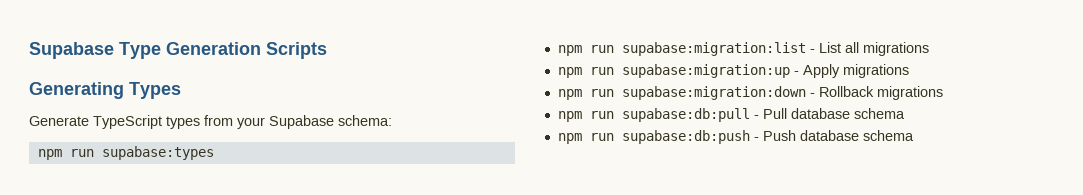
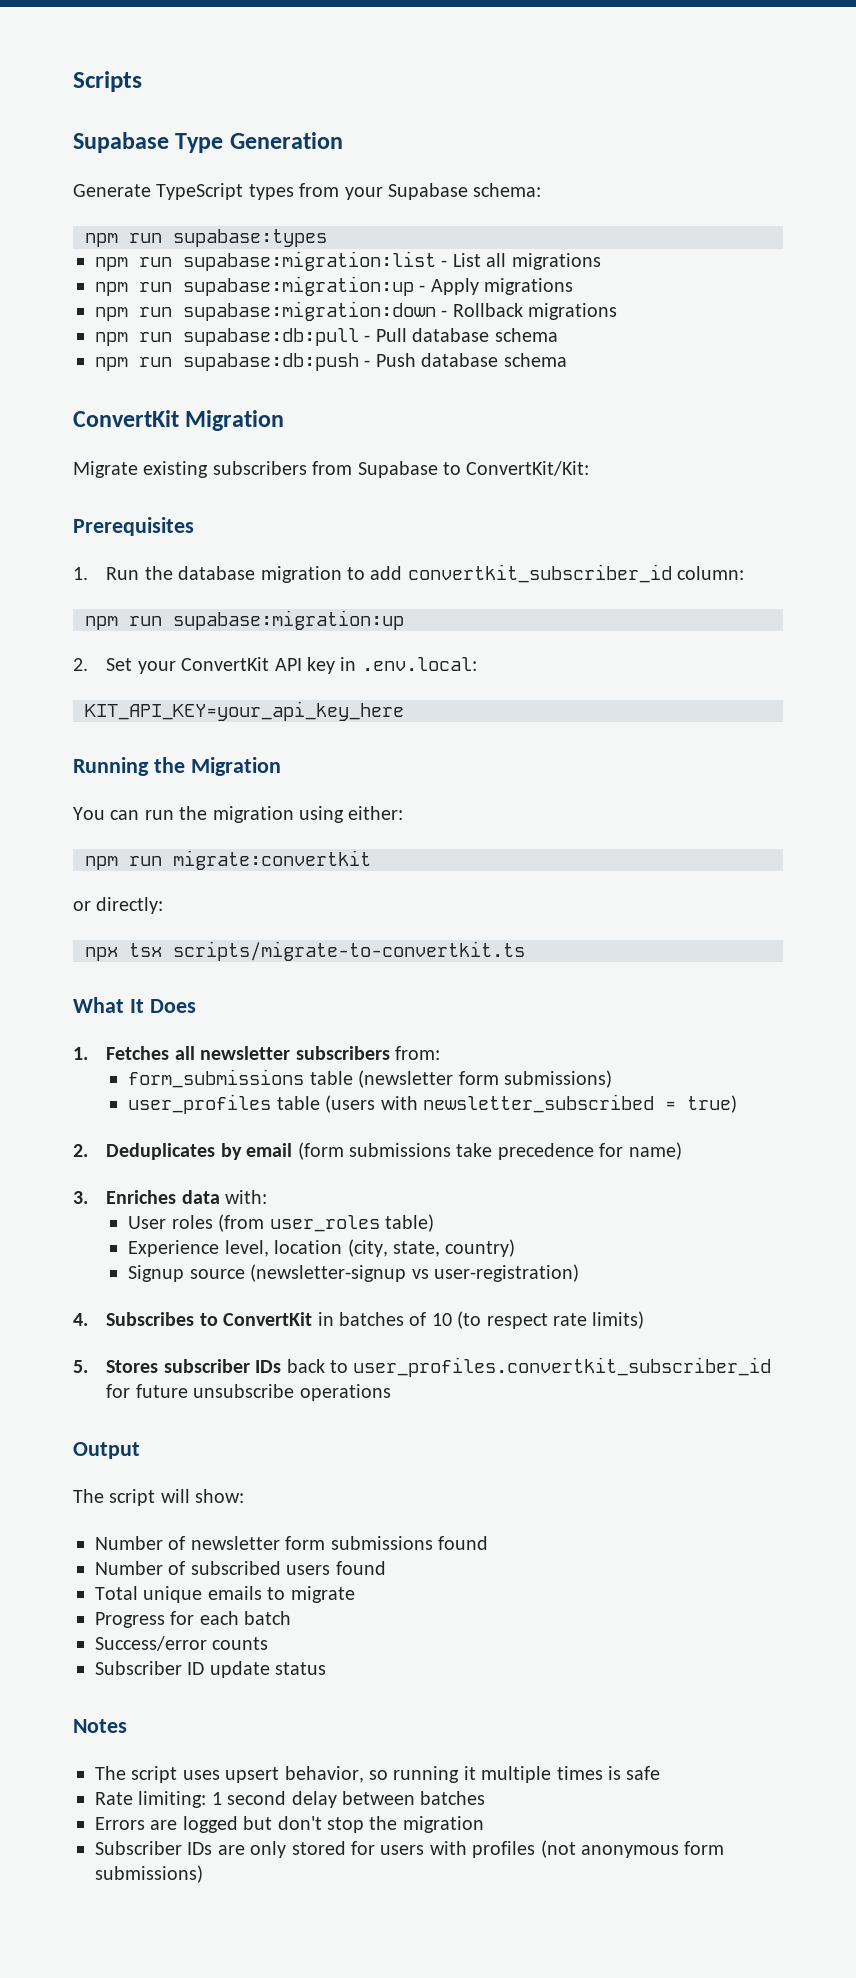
+ Scripts
- Supabase Type Generation Scripts
- Generating Types
+ Supabase Type Generation
+ ConvertKit Migration
+ Migrate existing subscribers from Supabase to ConvertKit/Kit:
+ Prerequisites
+ 1. Run the database migration to add convertkit_subscriber_id column:
+ npm run supabase:migration:up
+ 2. Set your ConvertKit API key in .env.local:
+ KIT_API_KEY=your_api_key_here
+ Running the Migration
+ You can run the migration using either:
+ npm run migrate:convertkit
+ or directly:
+ npx tsx scripts/migrate-to-convertkit.ts
+ What It Does
+ 1. Fetches all newsletter subscribers from:
+ form_submissions table (newsletter form submissions)
+ user_profiles table (users with newsletter_subscribed = true)
+ 2. Deduplicates by email (form submissions take precedence for name)
+ 3. Enriches data with:
+ User roles (from user_roles table)
+ Experience level, location (city, state, country)
+ Signup source (newsletter-signup vs user-registration)
+ 4. Subscribes to ConvertKit in batches of 10 (to respect rate limits)
+ 5. Stores subscriber IDs back to user_profiles.convertkit_subscriber_id for future unsubscribe operations
+ Output
+ The script will show:
+ Number of newsletter form submissions found
+ Number of subscribed users found
+ Total unique emails to migrate
+ Progress for each batch
+ Success/error counts
+ Subscriber ID update status
+ Notes
+ The script uses upsert behavior, so running it multiple times is safe
+ Rate limiting: 1 second delay between batches
+ Errors are logged but don't stop the migration
+ Subscriber IDs are only stored for users with profiles (not anonymous form submissions)

